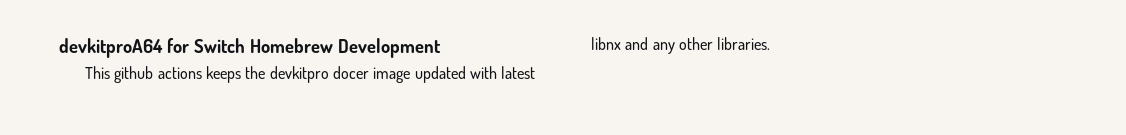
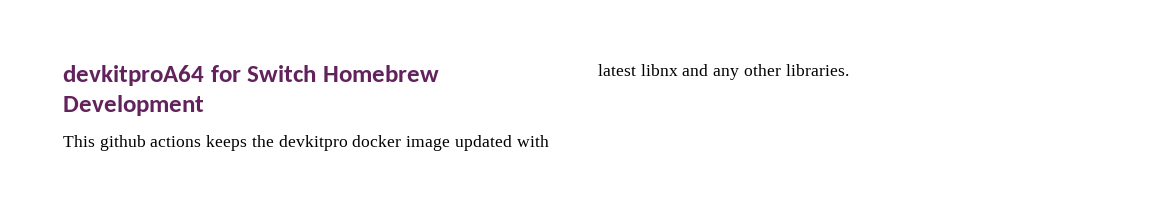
- This github actions keeps the devkitpro docer image updated with latest libnx and any other libraries.
+ This github actions keeps the devkitpro docker image updated with latest libnx and any other libraries.

